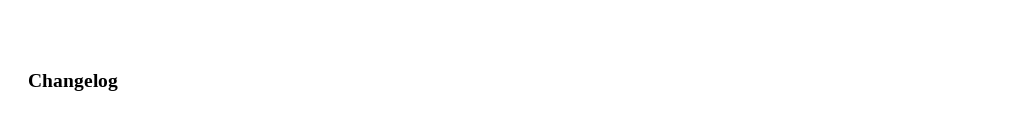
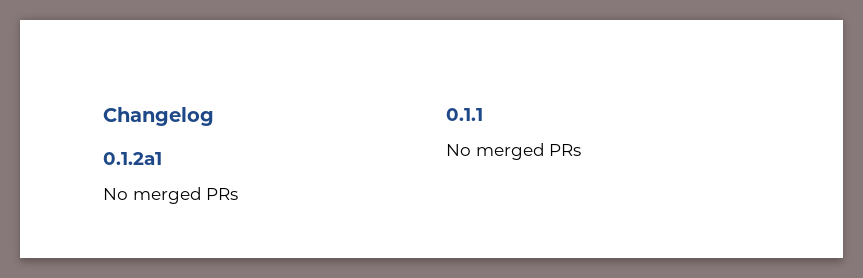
+ 0.1.2a1
+ No merged PRs
+ 0.1.1
+ No merged PRs

